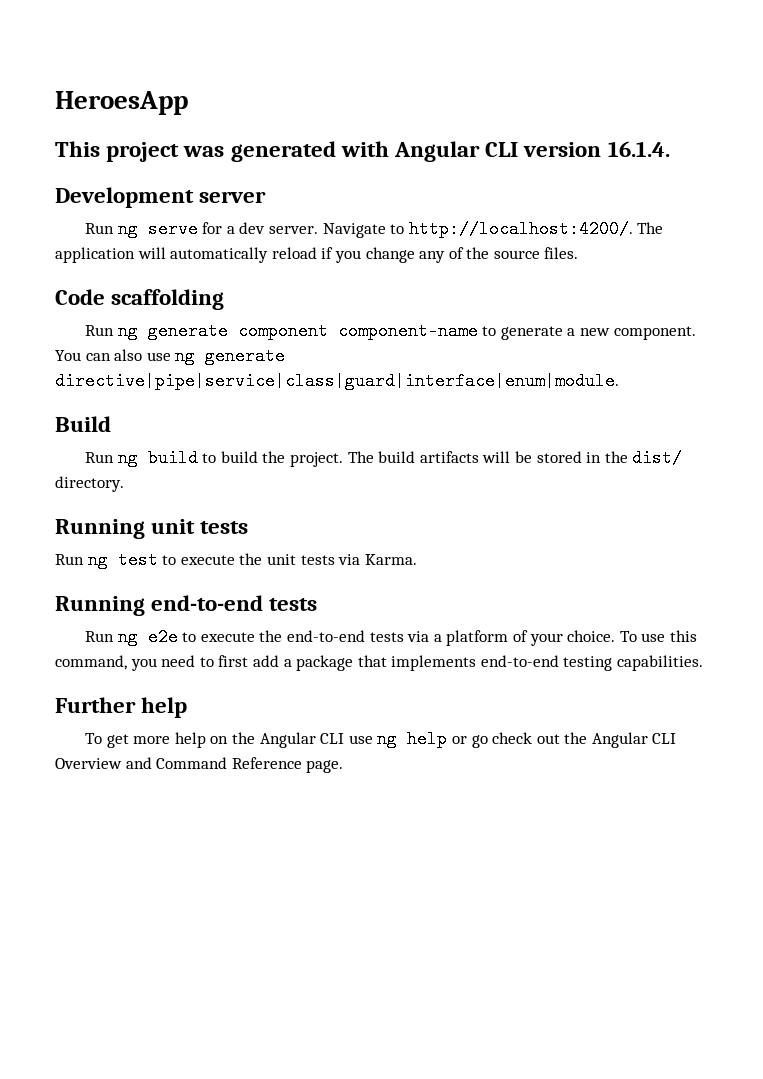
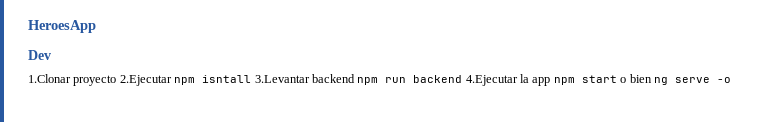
- This project was generated with Angular CLI version 16.1.4.
- Development server
- Run ng serve for a dev server. Navigate to http://localhost:4200/. The application will automatically reload if you change any of the source files.
- Code scaffolding
- Run ng generate component component-name to generate a new component. You can also use ng generate directive|pipe|service|class|guard|interface|enum|module.
- Build
- Run ng build to build the project. The build artifacts will be stored in the dist/ directory.
- Running unit tests
- Run ng test to execute the unit tests via Karma.
- Running end-to-end tests
- Run ng e2e to execute the end-to-end tests via a platform of your choice. To use this command, you need to first add a package that implements end-to-end testing capabilities.
- Further help
- To get more help on the Angular CLI use ng help or go check out the Angular CLI Overview and Command Reference page.
+ Dev
+ 1.Clonar proyecto 2.Ejecutar npm isntall 3.Levantar backend npm run backend 4.Ejecutar la app npm start o bien ng serve -o

